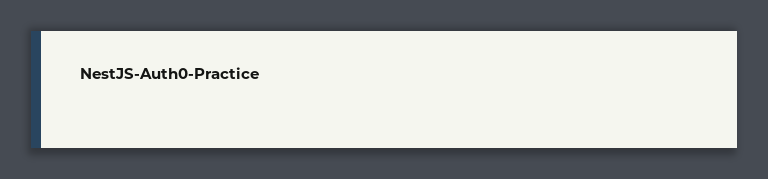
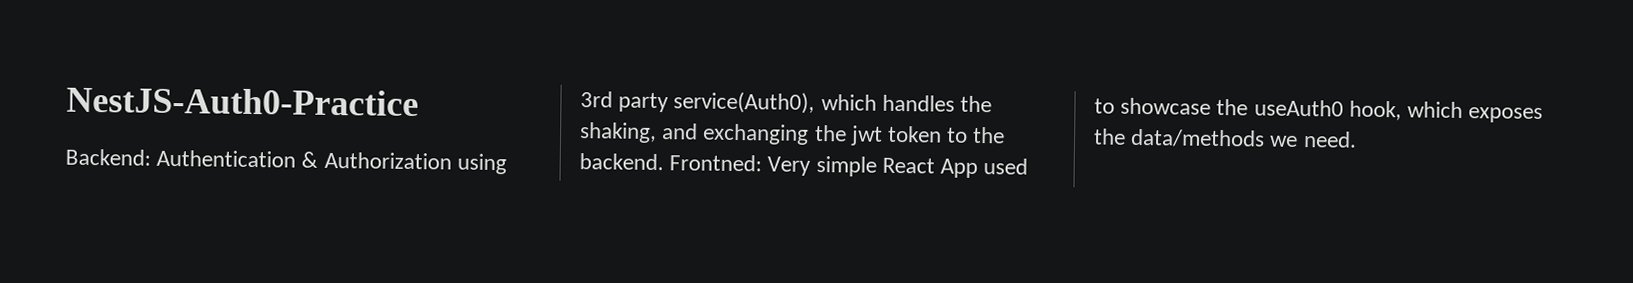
+ Backend: Authentication & Authorization using 3rd party service(Auth0), which handles the shaking, and exchanging the jwt token to the backend. Frontned: Very simple React App used to showcase the useAuth0 hook, which exposes the data/methods we need.

